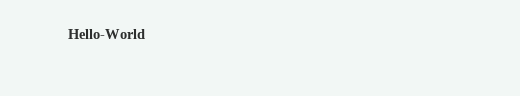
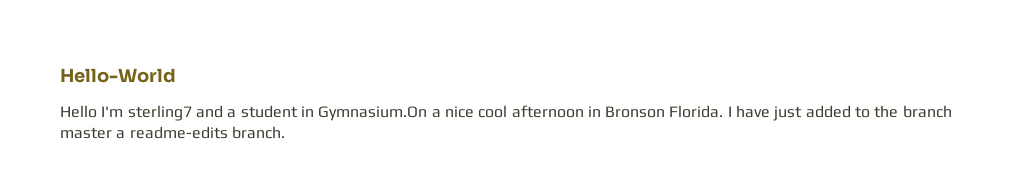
+ Hello I'm sterling7 and a student in Gymnasium.On a nice cool afternoon in Bronson Florida. I have just added to the branch master a readme-edits branch.

